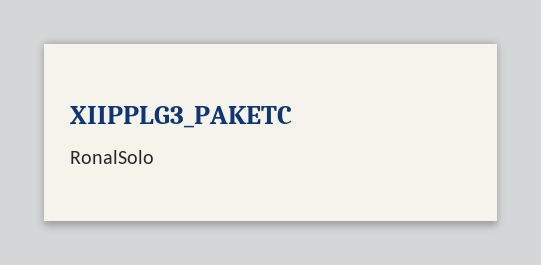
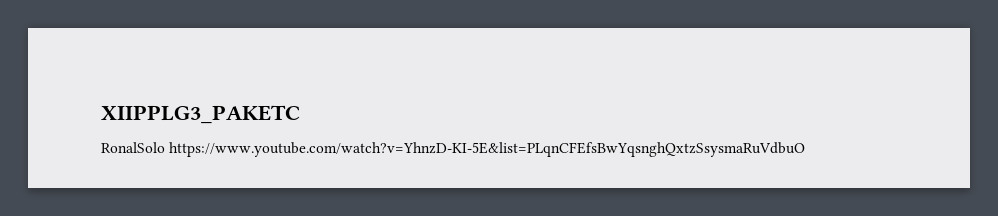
- RonalSolo
+ RonalSolo https://www.youtube.com/watch?v=YhnzD-KI-5E&list=PLqnCFEfsBwYqsnghQxtzSsysmaRuVdbuO

